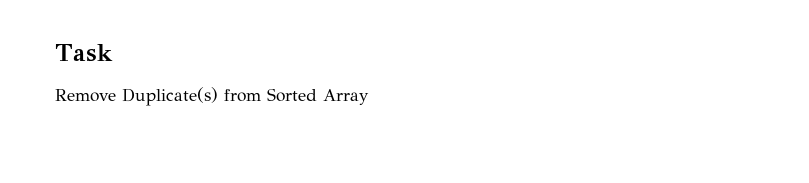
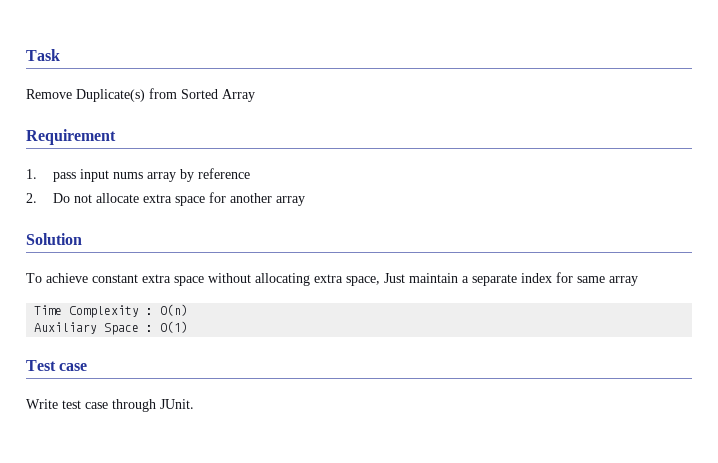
+ Requirement
+ 1. pass input nums array by reference
+ 2. Do not allocate extra space for another array
+ Solution
+ To achieve constant extra space without allocating extra space, Just maintain a separate index for same array
+ Time Complexity : O(n)
+ Auxiliary Space : O(1)
+ Test case
+ Write test case through JUnit.

